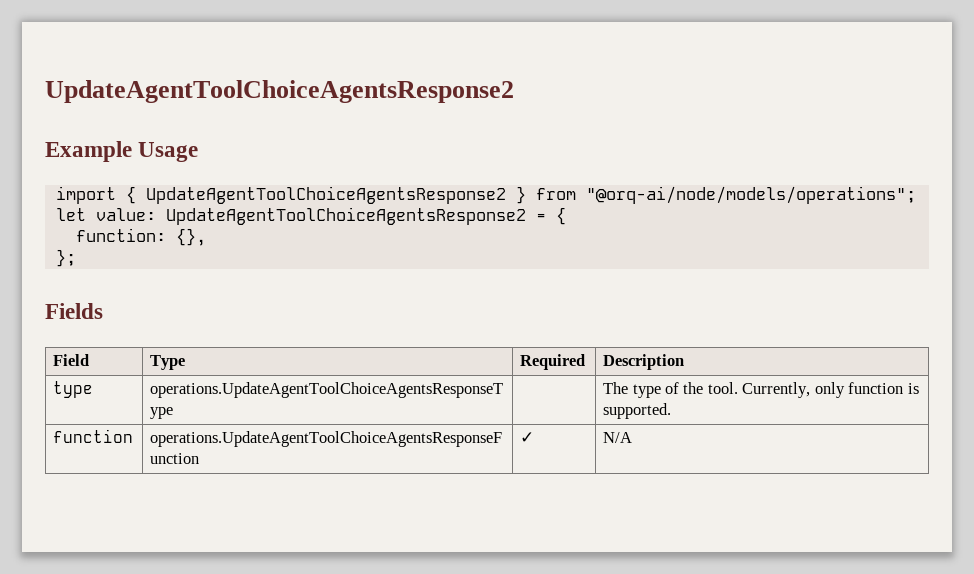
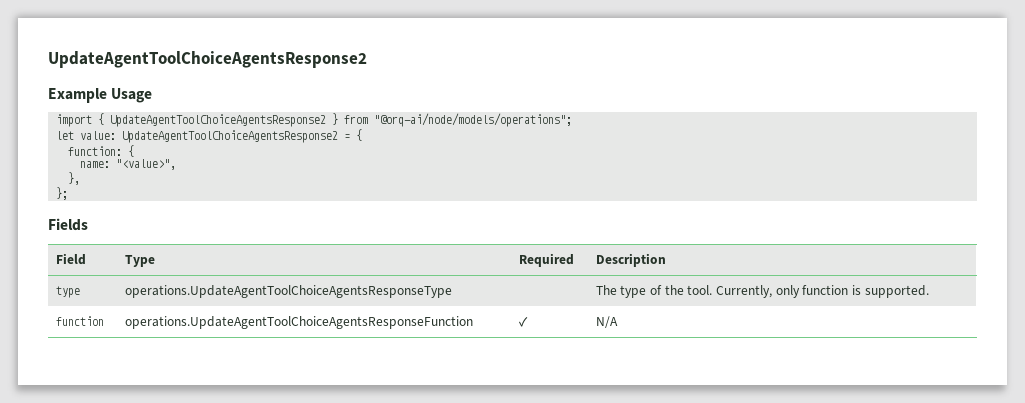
- function: {},
+ function: {
+ name: "<value>",
+ },

